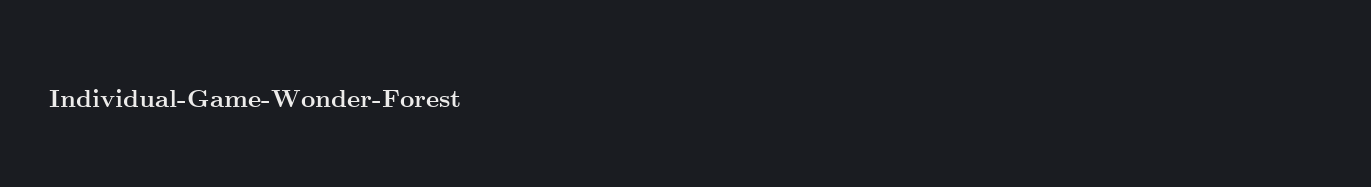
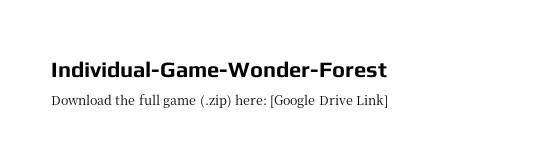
+ Download the full game (.zip) here: [Google Drive Link]

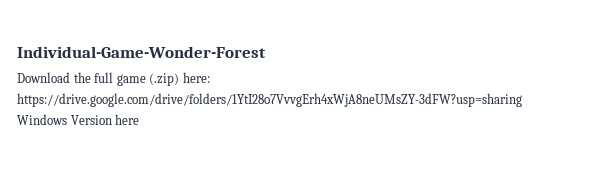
- Download the full game (.zip) here: [Google Drive Link]
+ Download the full game (.zip) here: https://drive.google.com/drive/folders/1YtI28o7VvvgErh4xWjA8neUMsZY-3dFW?usp=sharing Windows Version here

